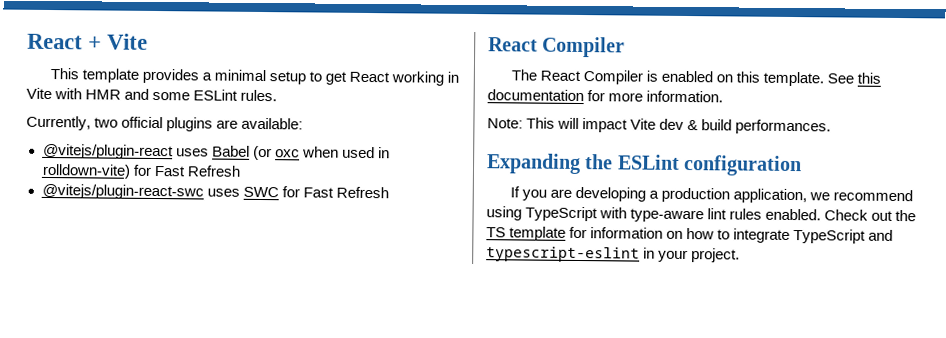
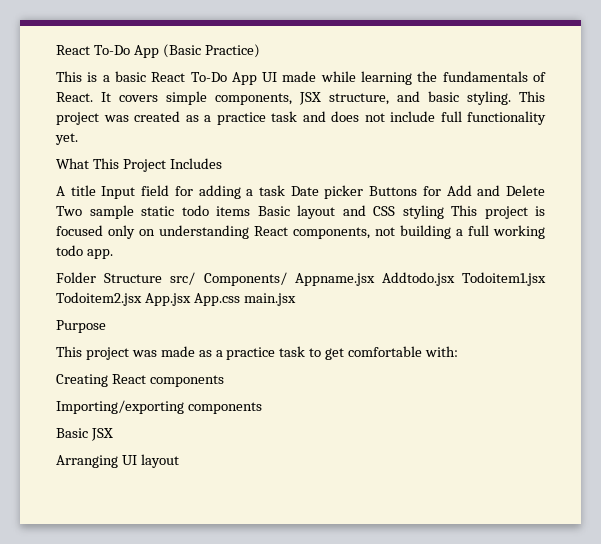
- React + Vite
- This template provides a minimal setup to get React working in Vite with HMR and some ESLint rules.
- Currently, two official plugins are available:
- @vitejs/plugin-react uses Babel (or oxc when used in rolldown-vite) for Fast Refresh
- @vitejs/plugin-react-swc uses SWC for Fast Refresh
- React Compiler
- The React Compiler is enabled on this template. See this documentation for more information.
- Note: This will impact Vite dev & build performances.
- Expanding the ESLint configuration
- If you are developing a production application, we recommend using TypeScript with type-aware lint rules enabled. Check out the TS template for information on how to integrate TypeScript and typescript-eslint in your project.
+ React To-Do App (Basic Practice)
+ This is a basic React To-Do App UI made while learning the fundamentals of React. It covers simple components, JSX structure, and basic styling. This project was created as a practice task and does not include full functionality yet.
+ What This Project Includes
+ A title Input field for adding a task Date picker Buttons for Add and Delete Two sample static todo items Basic layout and CSS styling This project is focused only on understanding React components, not building a full working todo app.
+ Folder Structure src/ Components/ Appname.jsx Addtodo.jsx Todoitem1.jsx Todoitem2.jsx App.jsx App.css main.jsx
+ Purpose
+ This project was made as a practice task to get comfortable with:
+ Creating React components
+ Importing/exporting components
+ Basic JSX
+ Arranging UI layout

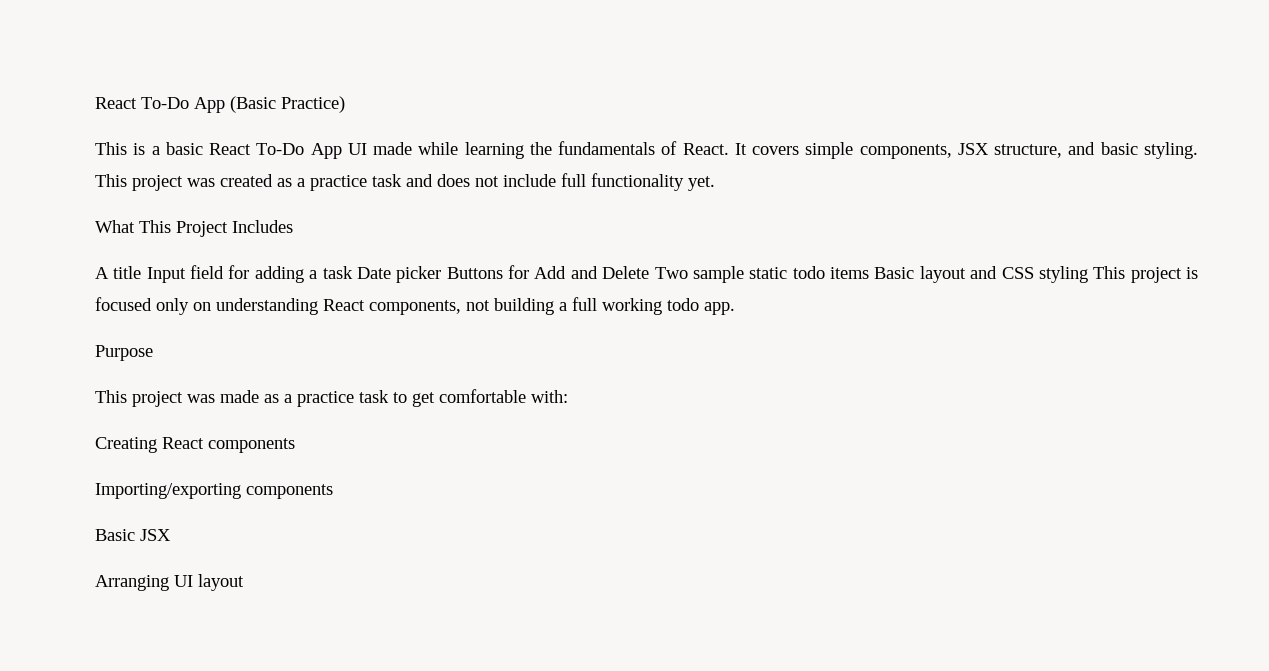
- Folder Structure src/ Components/ Appname.jsx Addtodo.jsx Todoitem1.jsx Todoitem2.jsx App.jsx App.css main.jsx

